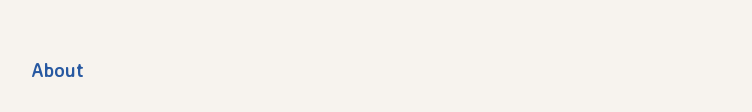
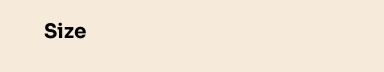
- About
+ Size

